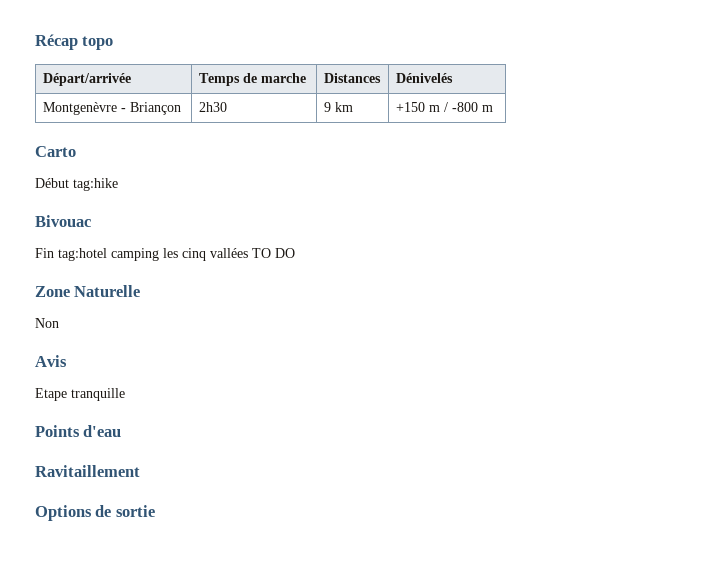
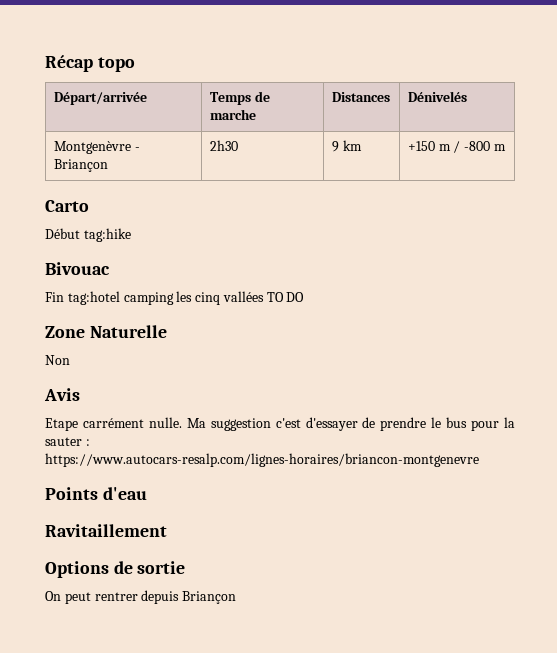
- Etape tranquille
+ Etape carrément nulle. Ma suggestion c'est d'essayer de prendre le bus pour la sauter : https://www.autocars-resalp.com/lignes-horaires/briancon-montgenevre
+ On peut rentrer depuis Briançon

